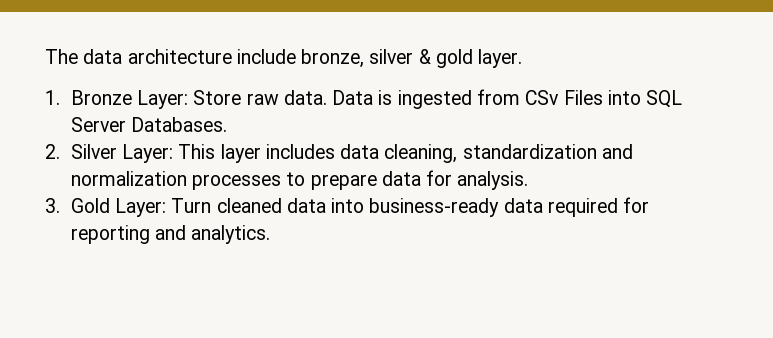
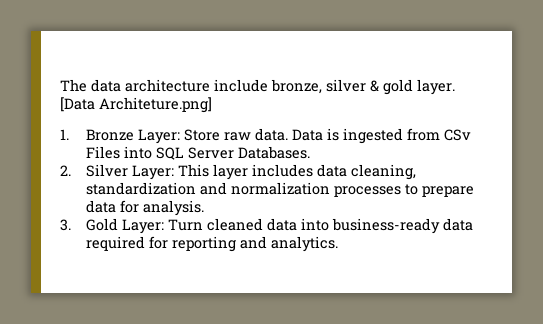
+ [Data Architeture.png]

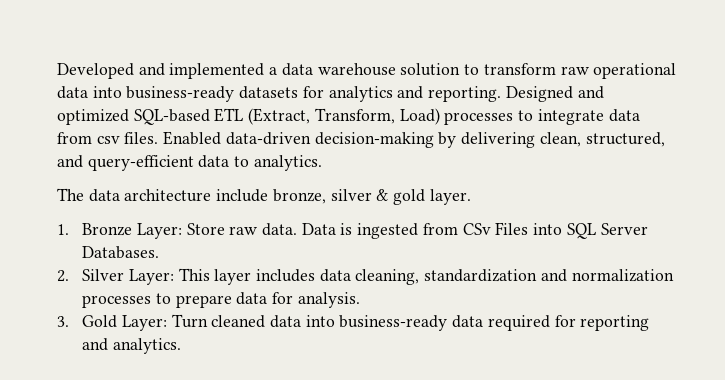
+ Developed and implemented a data warehouse solution to transform raw operational data into business-ready datasets for analytics and reporting. Designed and optimized SQL-based ETL (Extract, Transform, Load) processes to integrate data from csv files. Enabled data-driven decision-making by delivering clean, structured, and query-efficient data to analytics.
- [Data Architeture.png]

